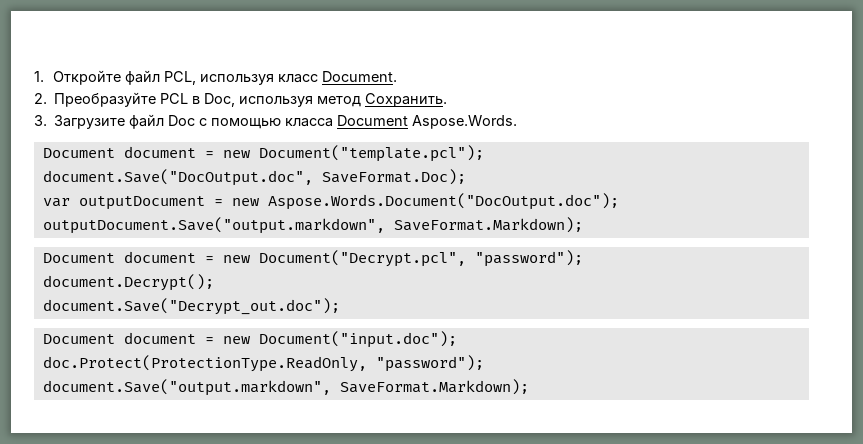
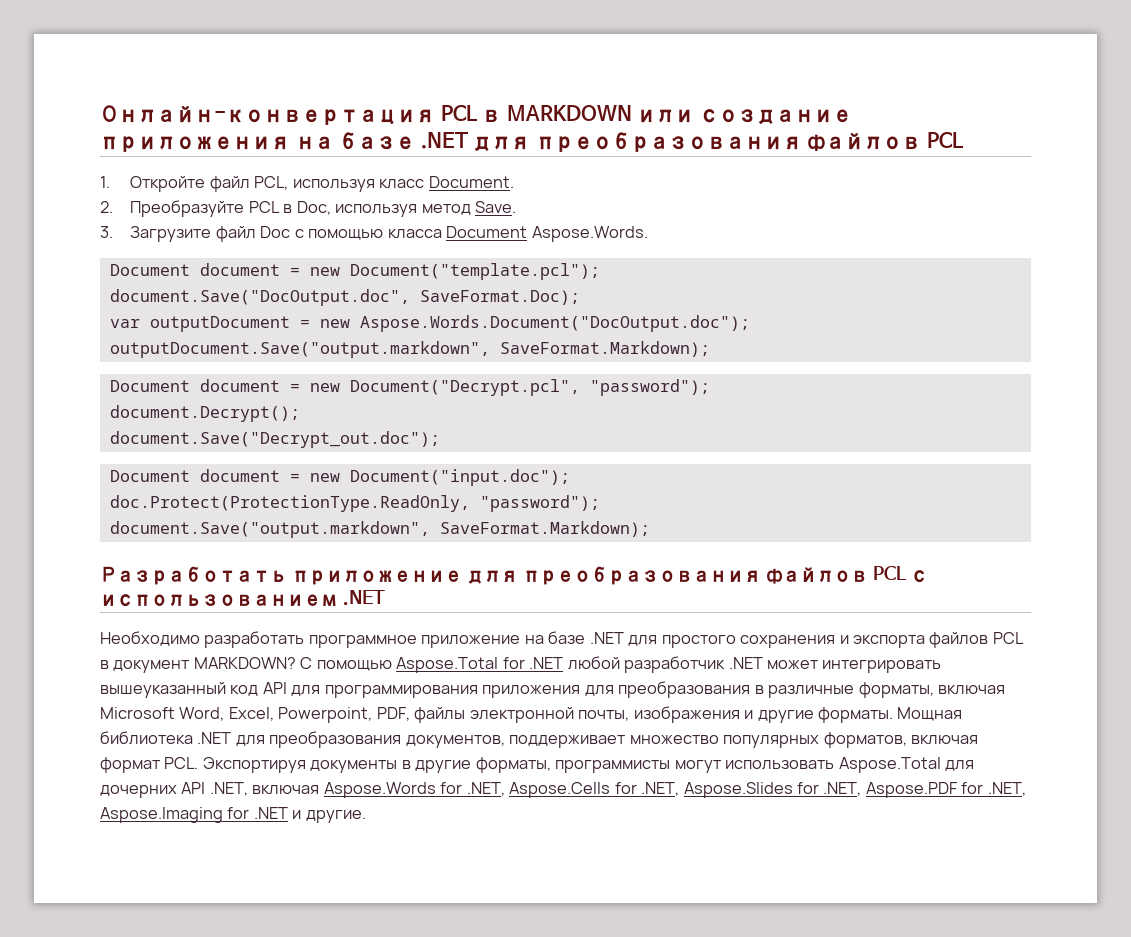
+ Онлайн-конвертация PCL в MARKDOWN или создание приложения на базе .NET для преобразования файлов PCL
- 2. Преобразуйте PCL в Doc, используя метод Сохранить.
+ 2. Преобразуйте PCL в Doc, используя метод Save.
+ Разработать приложение для преобразования файлов PCL с использованием .NET
+ Необходимо разработать программное приложение на базе .NET для простого сохранения и экспорта файлов PCL в документ MARKDOWN? С помощью Aspose.Total for .NET любой разработчик .NET может интегрировать вышеуказанный код API для программирования приложения для преобразования в различные форматы, включая Microsoft Word, Excel, Powerpoint, PDF, файлы электронной почты, изображения и другие форматы. Мощная библиотека .NET для преобразования документов, поддерживает множество популярных форматов, включая формат PCL. Экспортируя документы в другие форматы, программисты могут использовать Aspose.Total для дочерних API .NET, включая Aspose.Words for .NET, Aspose.Cells for .NET, Aspose.Slides for .NET, Aspose.PDF for .NET, Aspose.Imaging for .NET и другие.

